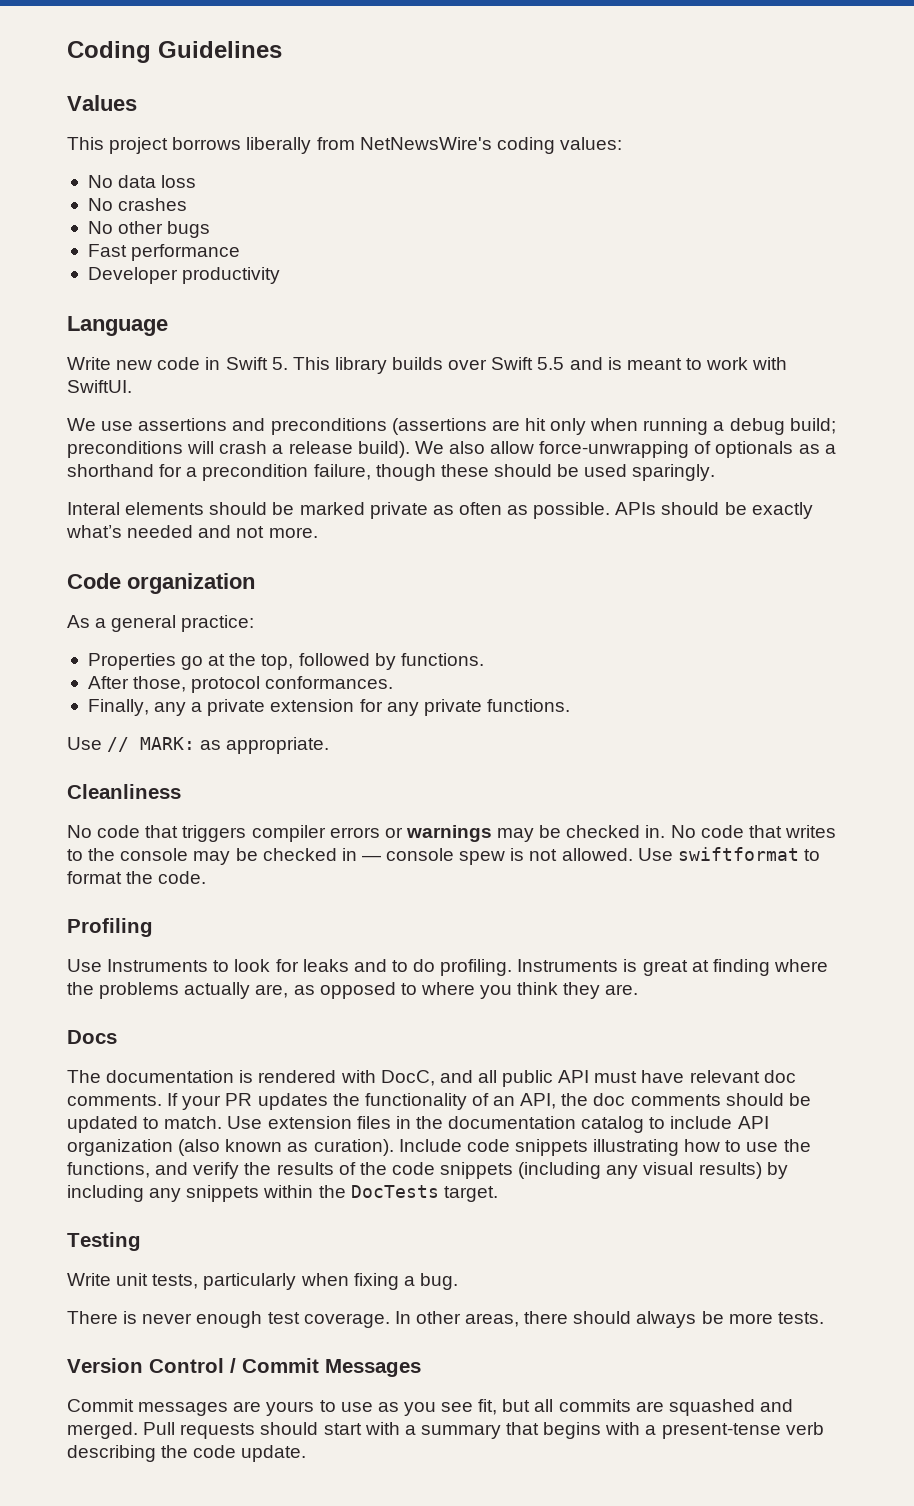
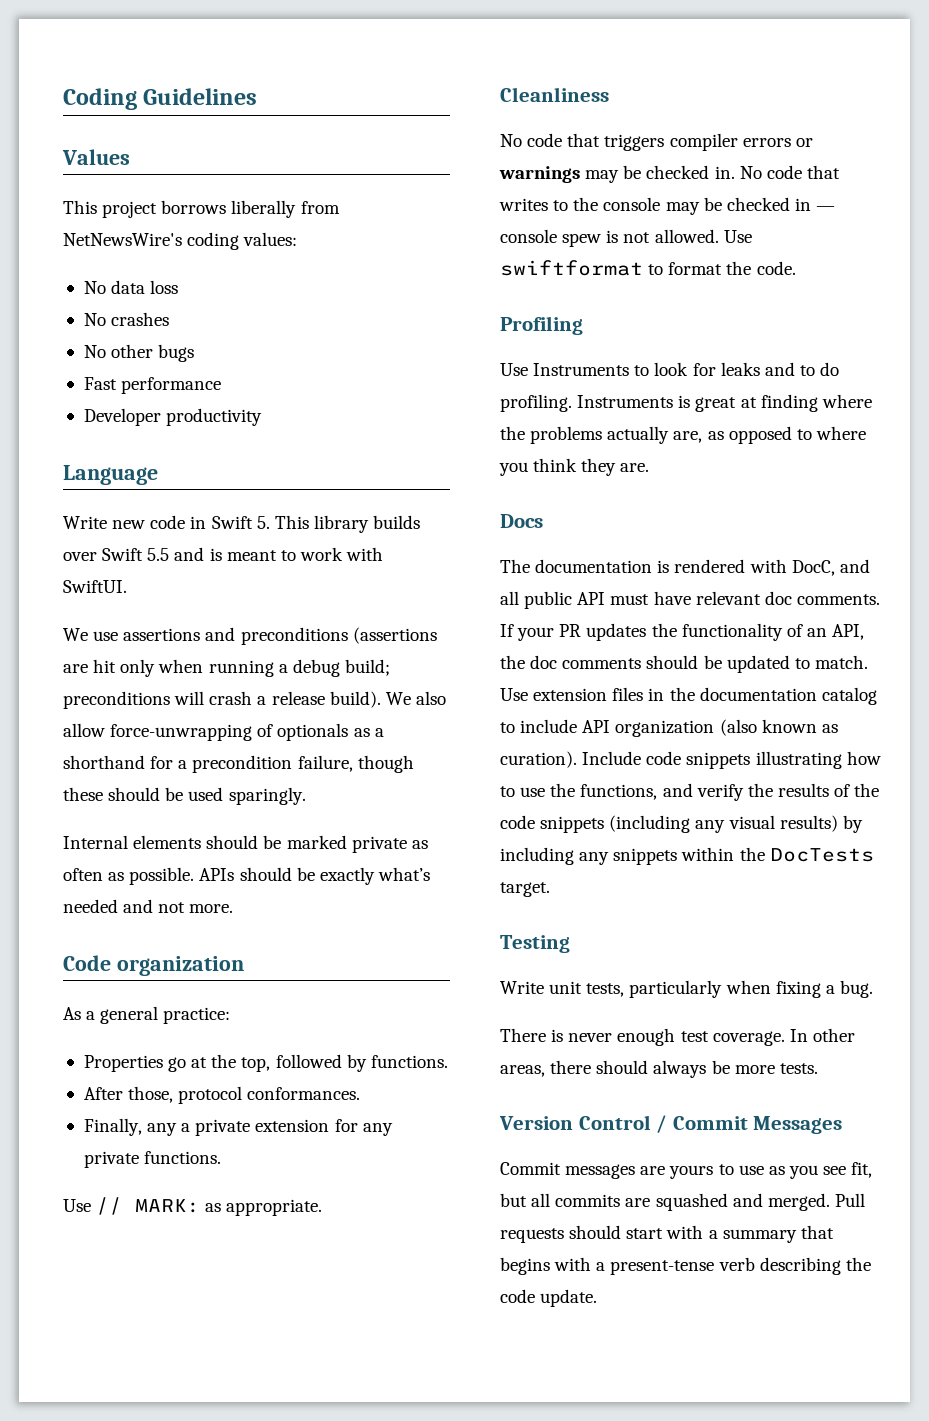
- Interal elements should be marked private as often as possible.
+ Internal elements should be marked private as often as possible.

